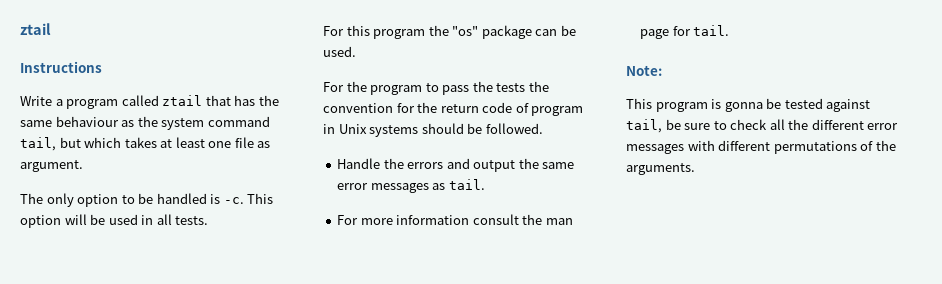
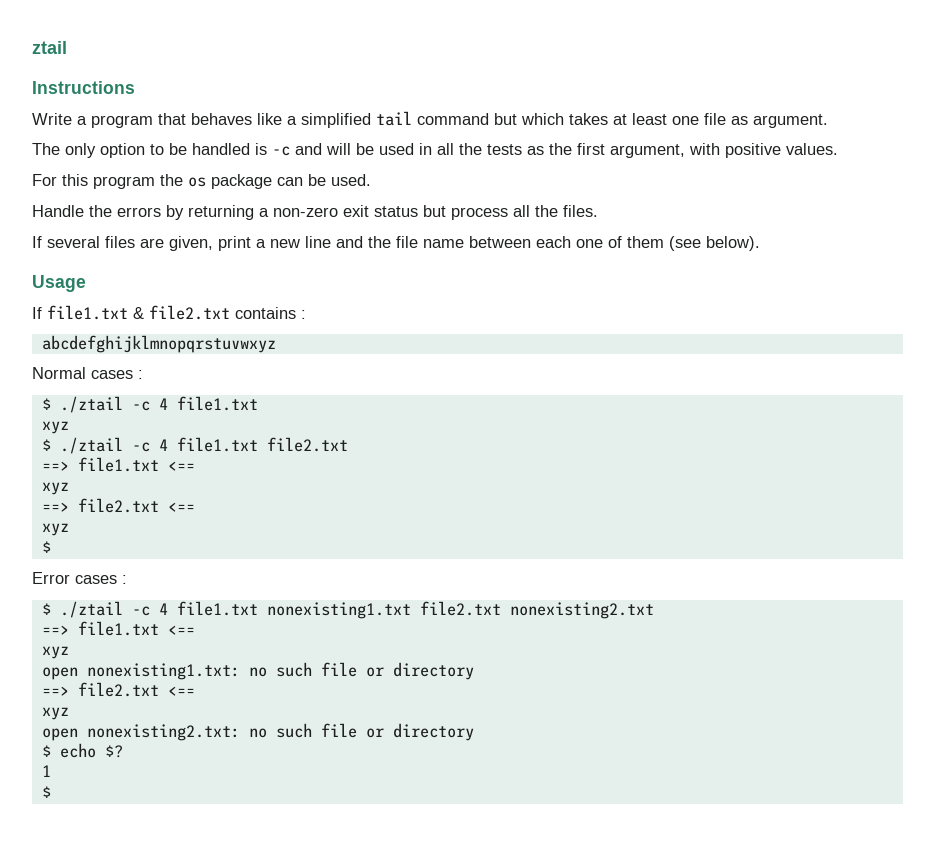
- Write a program called ztail that has the same behaviour as the system command tail, but which takes at least one file as argument.
+ Write a program that behaves like a simplified tail command but which takes at least one file as argument.
- The only option to be handled is -c. This option will be used in all tests.
+ The only option to be handled is -c and will be used in all the tests as the first argument, with positive values.
- For this program the "os" package can be used.
+ For this program the os package can be used.
- For the program to pass the tests the convention for the return code of program in Unix systems should be followed.
- Handle the errors and output the same error messages as tail.
- For more information consult the man page for tail.
- Note:
- This program is gonna be tested against tail, be sure to check all the different error messages with different permutations of the arguments.
+ Handle the errors by returning a non-zero exit status but process all the files.
+ If several files are given, print a new line and the file name between each one of them (see below).
+ Usage
+ If file1.txt & file2.txt contains :
+ abcdefghijklmnopqrstuvwxyz
+ Normal cases :
+ $ ./ztail -c 4 file1.txt
+ xyz
+ $ ./ztail -c 4 file1.txt file2.txt
+ ==> file1.txt <==
+ xyz
+ ==> file2.txt <==
+ xyz
+ $
+ Error cases :
+ $ ./ztail -c 4 file1.txt nonexisting1.txt file2.txt nonexisting2.txt
+ ==> file1.txt <==
+ xyz
+ open nonexisting1.txt: no such file or directory
+ ==> file2.txt <==
+ xyz
+ open nonexisting2.txt: no such file or directory
+ $ echo $?
+ 1
+ $

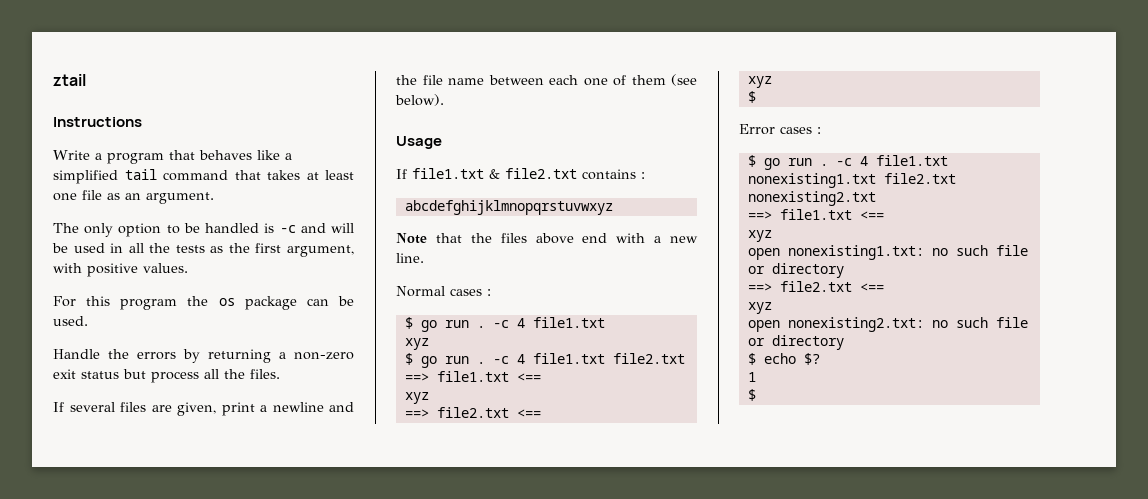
- Write a program that behaves like a simplified tail command but which takes at least one file as argument.
+ Write a program that behaves like a simplified tail command that takes at least one file as an argument.
- If several files are given, print a new line and the file name between each one of them (see below).
+ If several files are given, print a newline and the file name between each one of them (see below).
+ Note that the files above end with a new line.
  Normal cases :
- $ ./ztail -c 4 file1.txt
+ $ go run . -c 4 file1.txt
- $ ./ztail -c 4 file1.txt file2.txt
+ $ go run . -c 4 file1.txt file2.txt
- $ ./ztail -c 4 file1.txt nonexisting1.txt file2.txt nonexisting2.txt
+ $ go run . -c 4 file1.txt nonexisting1.txt file2.txt nonexisting2.txt

